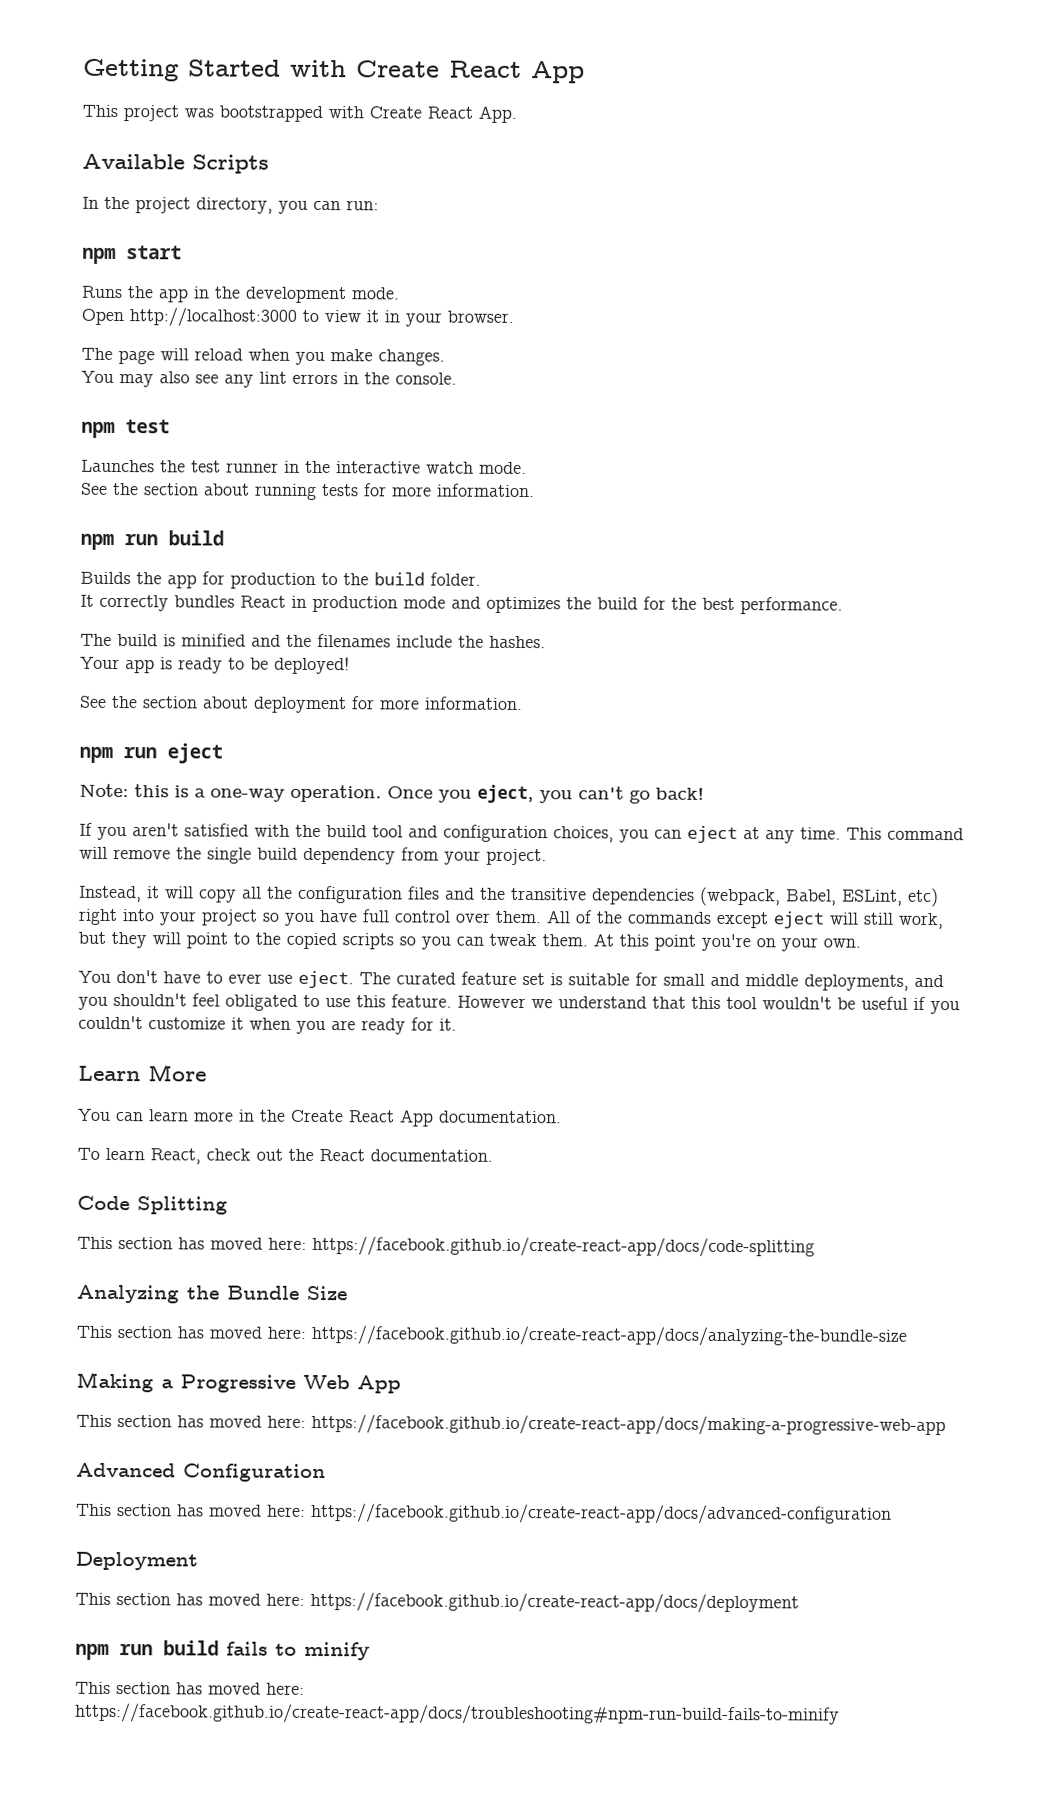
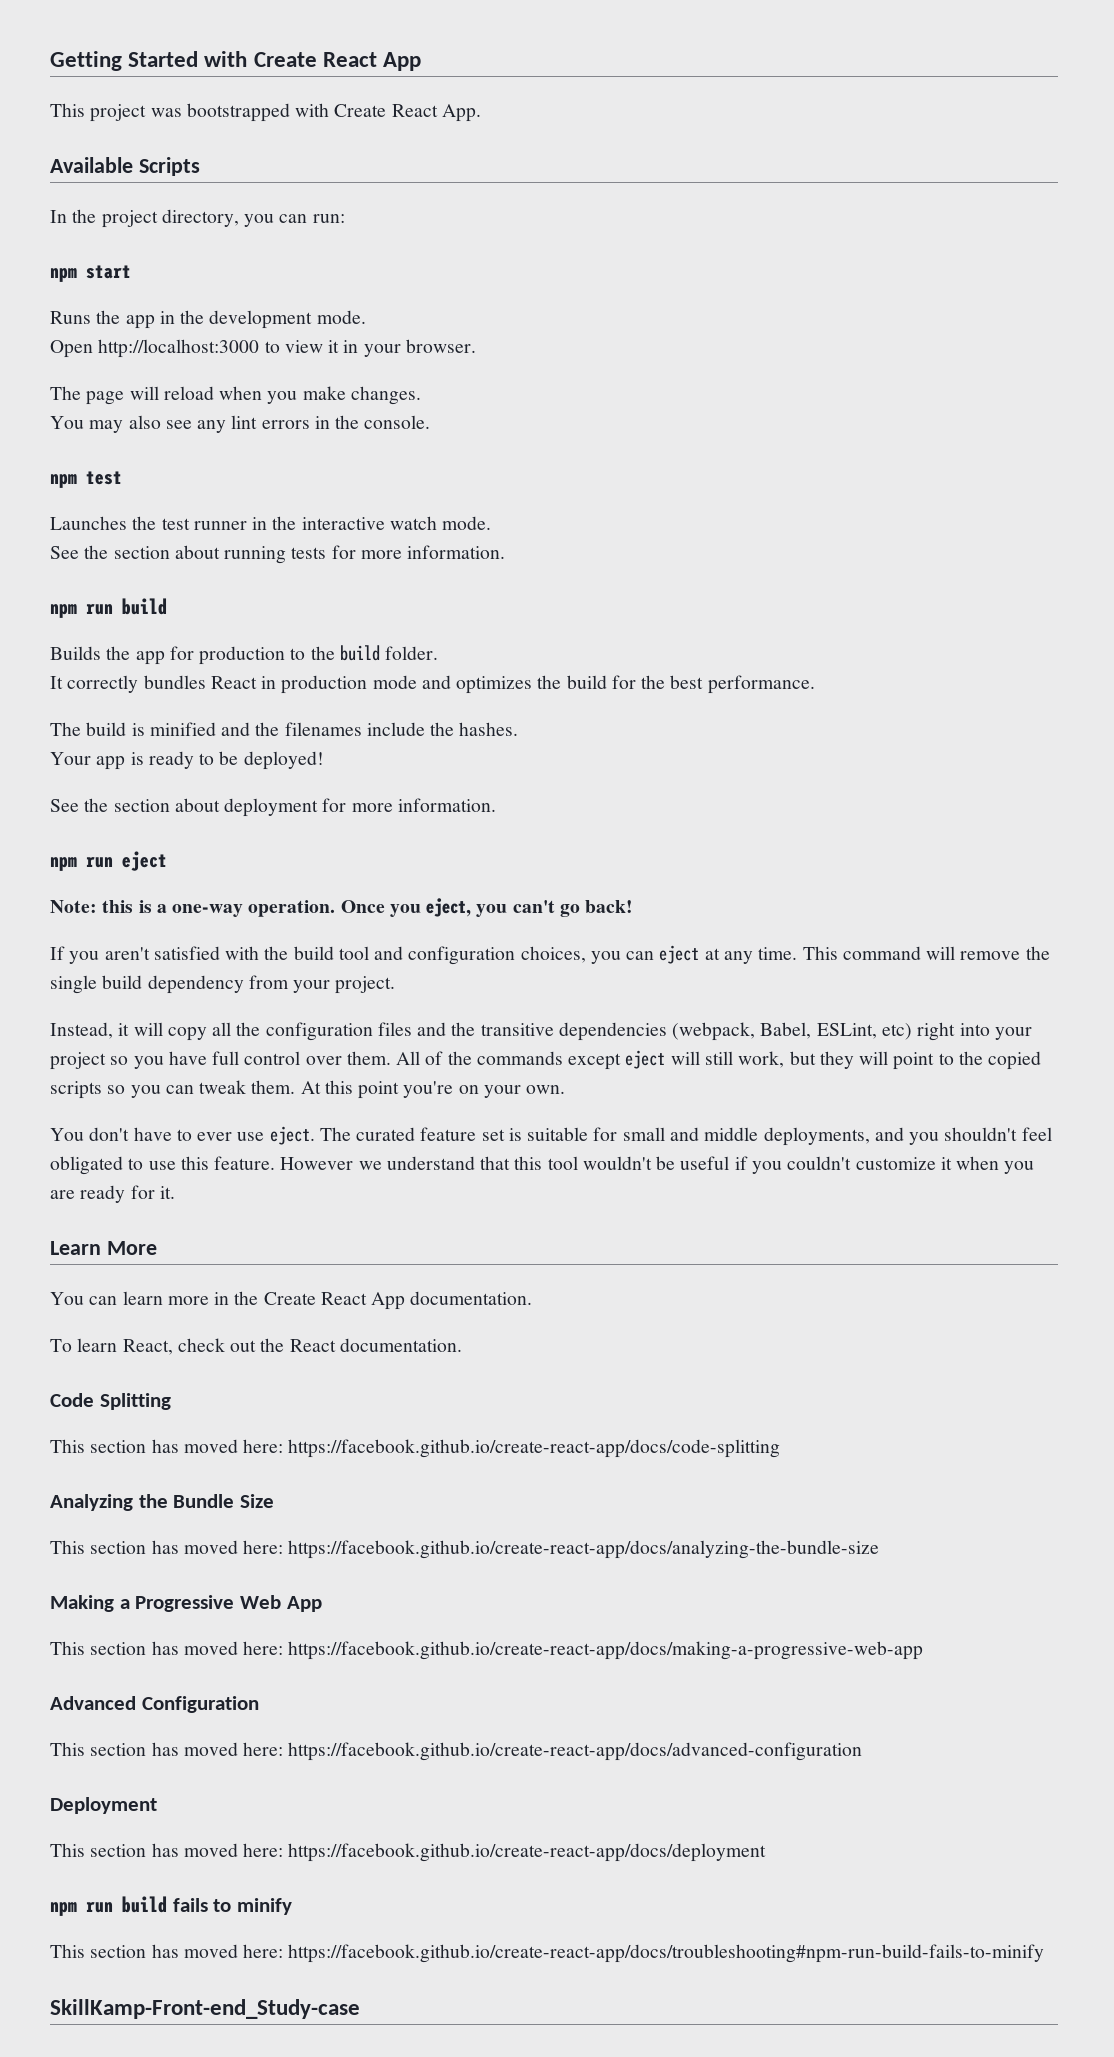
+ SkillKamp-Front-end_Study-case

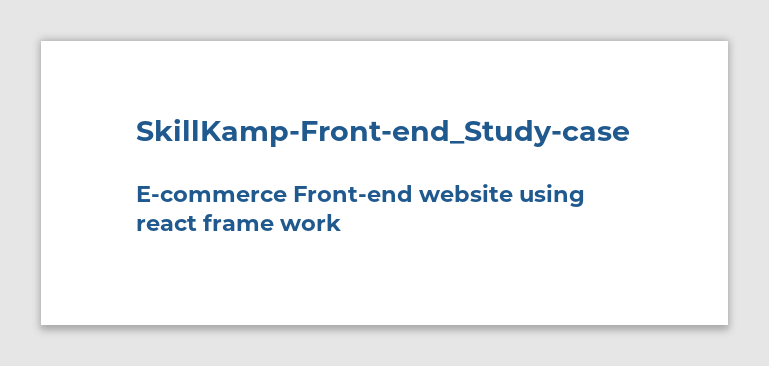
- Getting Started with Create React App
- This project was bootstrapped with Create React App.
- Available Scripts
- In the project directory, you can run:
- npm start
- Runs the app in the development mode.
- Open http://localhost:3000 to view it in your browser.
- The page will reload when you make changes.
- You may also see any lint errors in the console.
- npm test
- Launches the test runner in the interactive watch mode.
- See the section about running tests for more information.
- npm run build
- Builds the app for production to the build folder.
- It correctly bundles React in production mode and optimizes the build for the best performance.
- The build is minified and the filenames include the hashes.
- Your app is ready to be deployed!
- See the section about deployment for more information.
- npm run eject
- Note: this is a one-way operation. Once you eject, you can't go back!
- If you aren't satisfied with the build tool and configuration choices, you can eject at any time. This command will remove the single build dependency from your project.
- Instead, it will copy all the configuration files and the transitive dependencies (webpack, Babel, ESLint, etc) right into your project so you have full control over them. All of the commands except eject will still work, but they will point to the copied scripts so you can tweak them. At this point you're on your own.
- You don't have to ever use eject. The curated feature set is suitable for small and middle deployments, and you shouldn't feel obligated to use this feature. However we understand that this tool wouldn't be useful if you couldn't customize it when you are ready for it.
- Learn More
- You can learn more in the Create React App documentation.
- To learn React, check out the React documentation.
- Code Splitting
- This section has moved here: https://facebook.github.io/create-react-app/docs/code-splitting
- Analyzing the Bundle Size
- This section has moved here: https://facebook.github.io/create-react-app/docs/analyzing-the-bundle-size
- Making a Progressive Web App
- This section has moved here: https://facebook.github.io/create-react-app/docs/making-a-progressive-web-app
- Advanced Configuration
- This section has moved here: https://facebook.github.io/create-react-app/docs/advanced-configuration
- Deployment
- This section has moved here: https://facebook.github.io/create-react-app/docs/deployment
- npm run build fails to minify
- This section has moved here: https://facebook.github.io/create-react-app/docs/troubleshooting#npm-run-build-fails-to-minify
  SkillKamp-Front-end_Study-case
+ E-commerce Front-end website using react frame work

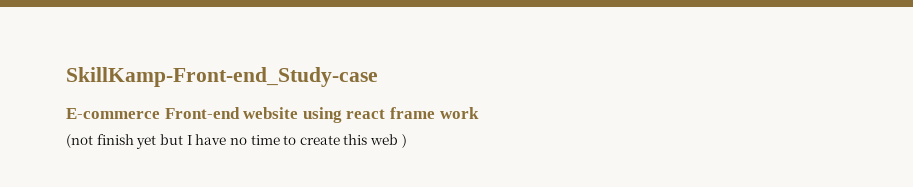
+ (not finish yet but I have no time to create this web )

